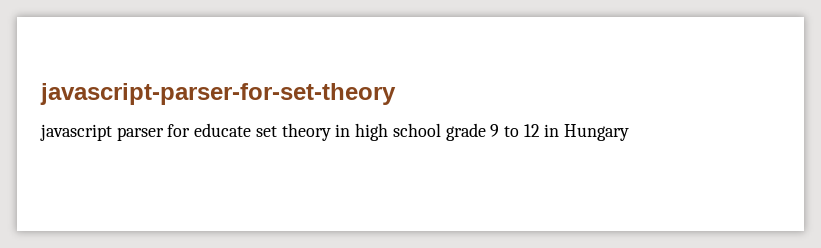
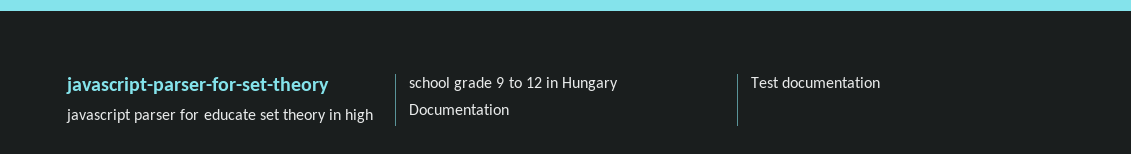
+ Documentation
+ Test documentation

